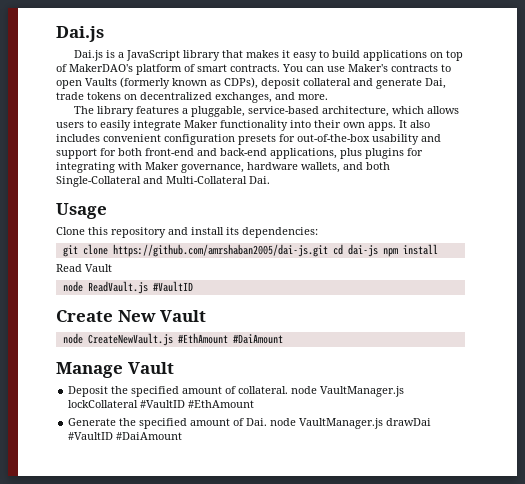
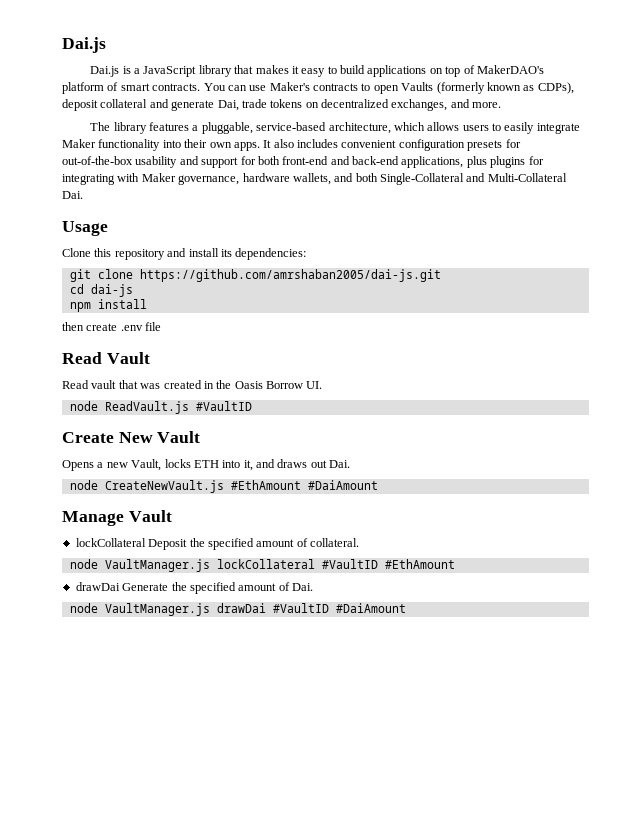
- git clone https://github.com/amrshaban2005/dai-js.git cd dai-js npm install
+ git clone https://github.com/amrshaban2005/dai-js.git
+ cd dai-js
+ npm install
+ then create .env file
  Read Vault
+ Read vault that was created in the Oasis Borrow UI.
+ Opens a new Vault, locks ETH into it, and draws out Dai.
- Deposit the specified amount of collateral. node VaultManager.js lockCollateral #VaultID #EthAmount
+ lockCollateral Deposit the specified amount of collateral.
+ node VaultManager.js lockCollateral #VaultID #EthAmount
- Generate the specified amount of Dai. node VaultManager.js drawDai #VaultID #DaiAmount
+ drawDai Generate the specified amount of Dai.
+ node VaultManager.js drawDai #VaultID #DaiAmount

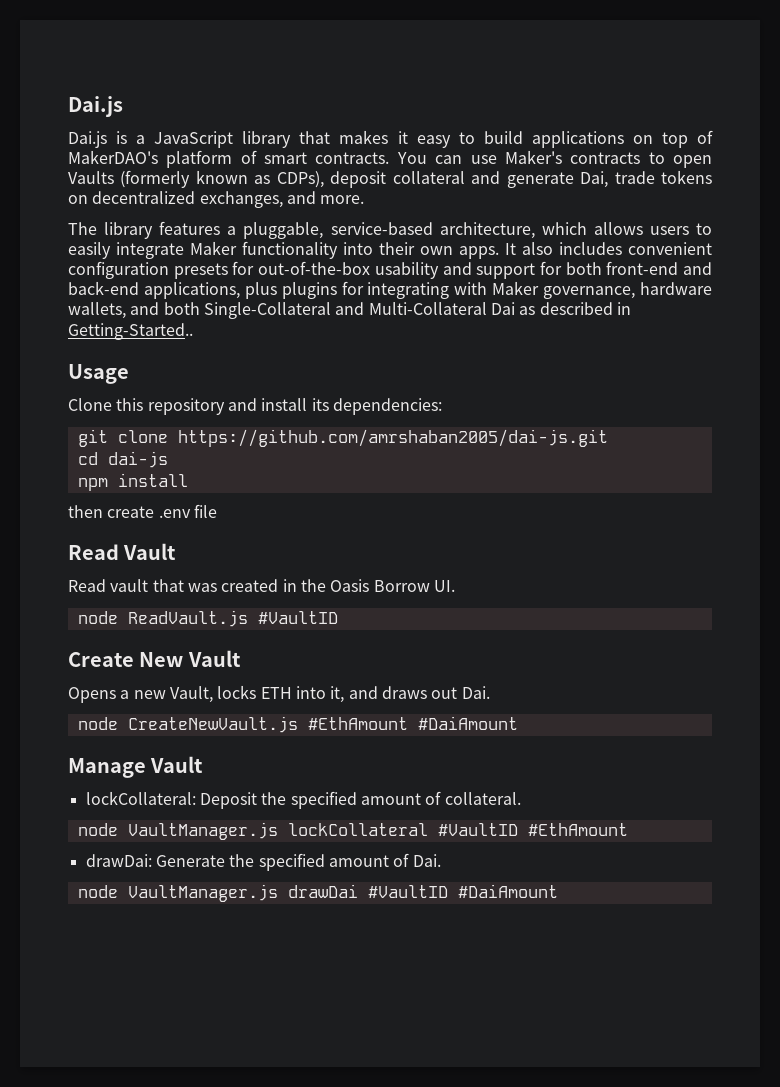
- It also includes convenient configuration presets for out-of-the-box usability and support for both front-end and back-end applications, plus plugins for integrating with Maker governance, hardware wallets, and both Single-Collateral and Multi-Collateral Dai.
+ It also includes convenient configuration presets for out-of-the-box usability and support for both front-end and back-end applications, plus plugins for integrating with Maker governance, hardware wallets, and both Single-Collateral and Multi-Collateral Dai as described in Getting-Started..
- lockCollateral Deposit the specified amount of collateral.
+ lockCollateral: Deposit the specified amount of collateral.
- drawDai Generate the specified amount of Dai.
+ drawDai: Generate the specified amount of Dai.

